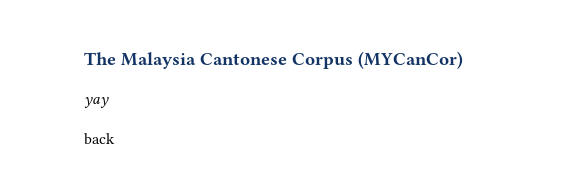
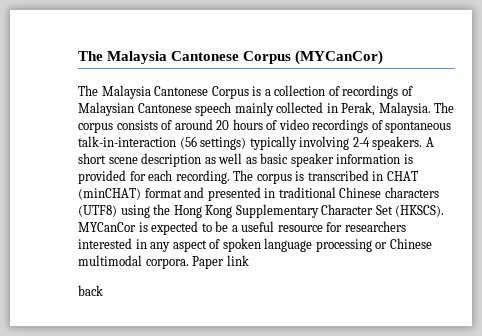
- yay
+ The Malaysia Cantonese Corpus is a collection of recordings of Malaysian Cantonese speech mainly collected in Perak, Malaysia. The corpus consists of around 20 hours of video recordings of spontaneous talk-in-interaction (56 settings) typically involving 2-4 speakers. A short scene description as well as basic speaker information is provided for each recording. The corpus is transcribed in CHAT (minCHAT) format and presented in traditional Chinese characters (UTF8) using the Hong Kong Supplementary Character Set (HKSCS). MYCanCor is expected to be a useful resource for researchers interested in any aspect of spoken language processing or Chinese multimodal corpora. Paper link

